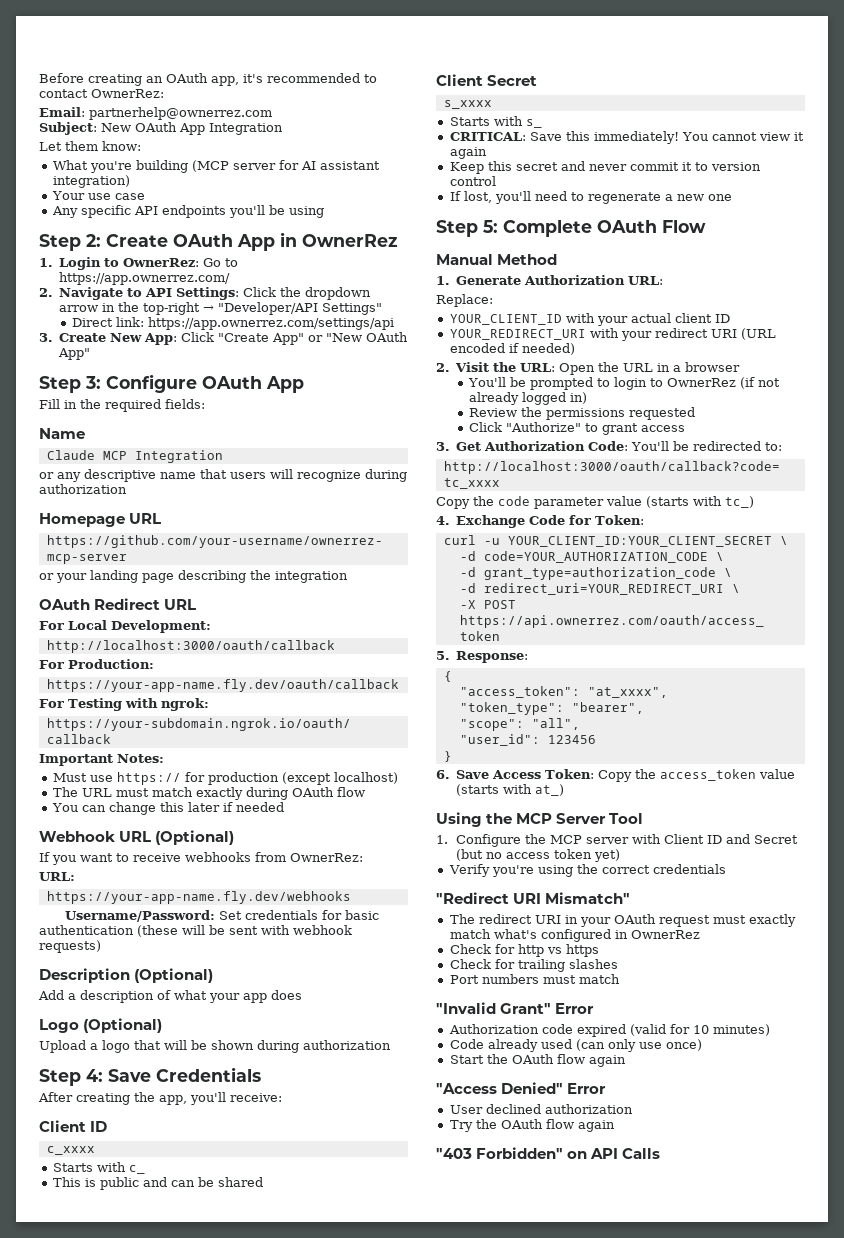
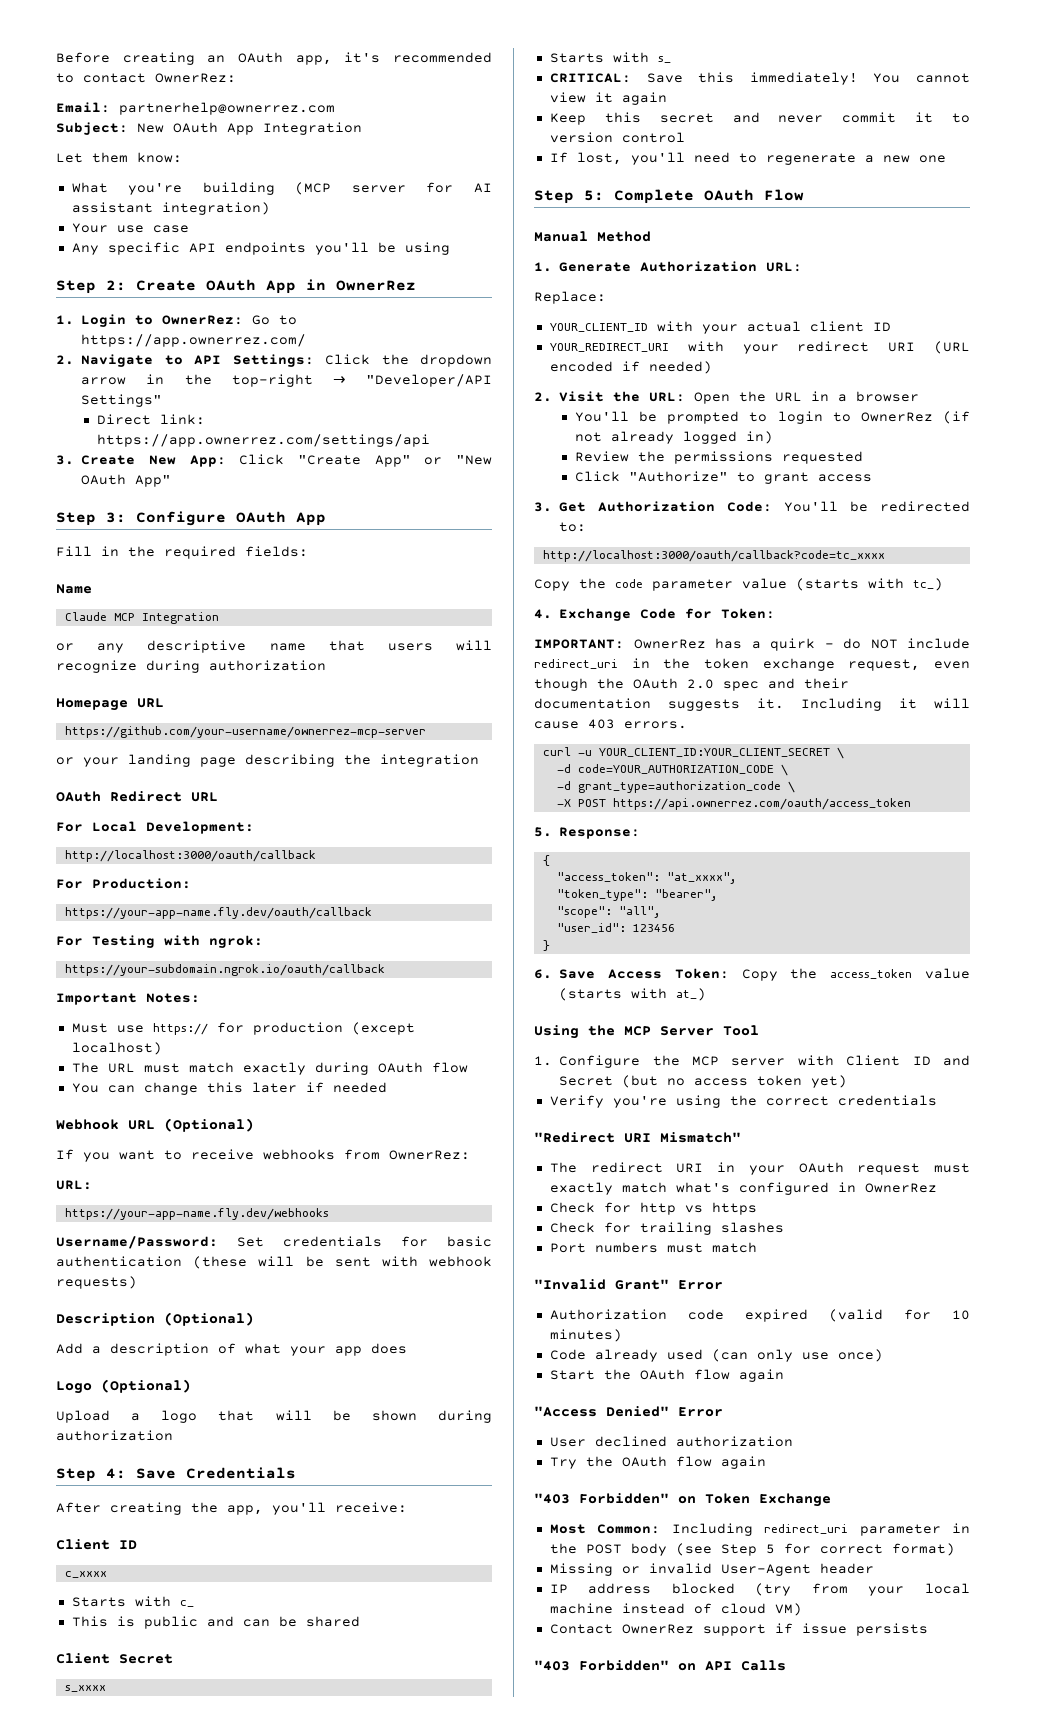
+ IMPORTANT: OwnerRez has a quirk - do NOT include redirect_uri in the token exchange request, even though the OAuth 2.0 spec and their documentation suggests it. Including it will cause 403 errors.
- -d redirect_uri=YOUR_REDIRECT_URI \
+ "403 Forbidden" on Token Exchange
+ Most Common: Including redirect_uri parameter in the POST body (see Step 5 for correct format)
+ Missing or invalid User-Agent header
+ IP address blocked (try from your local machine instead of cloud VM)
+ Contact OwnerRez support if issue persists

